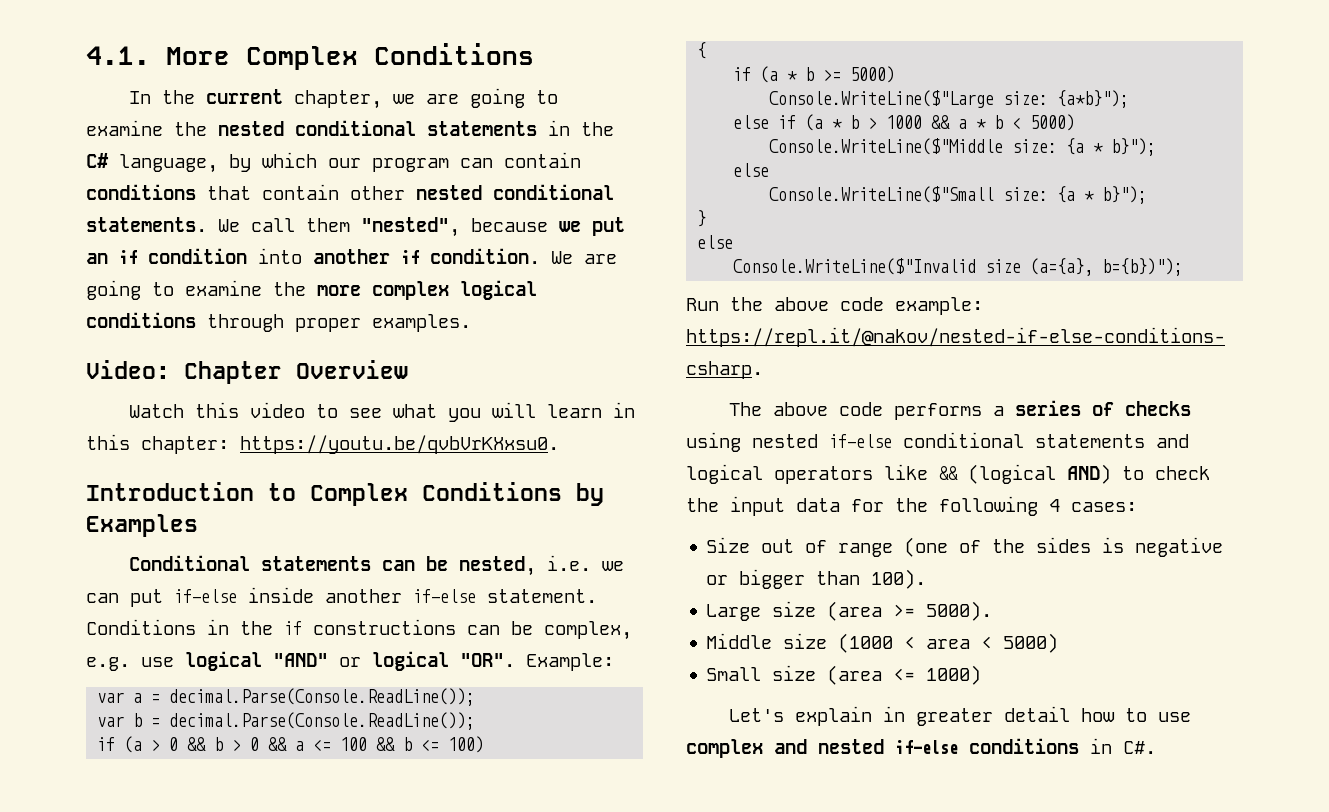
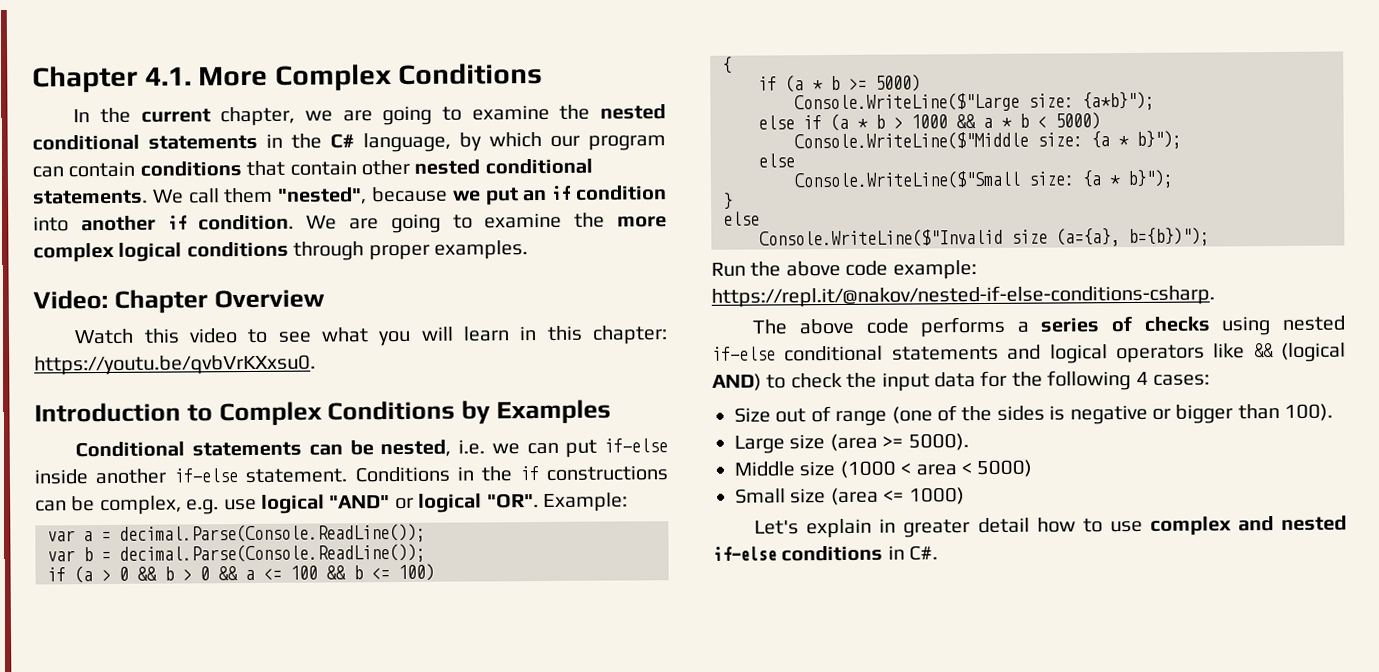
- 4.1. More Complex Conditions
+ Chapter 4.1. More Complex Conditions

